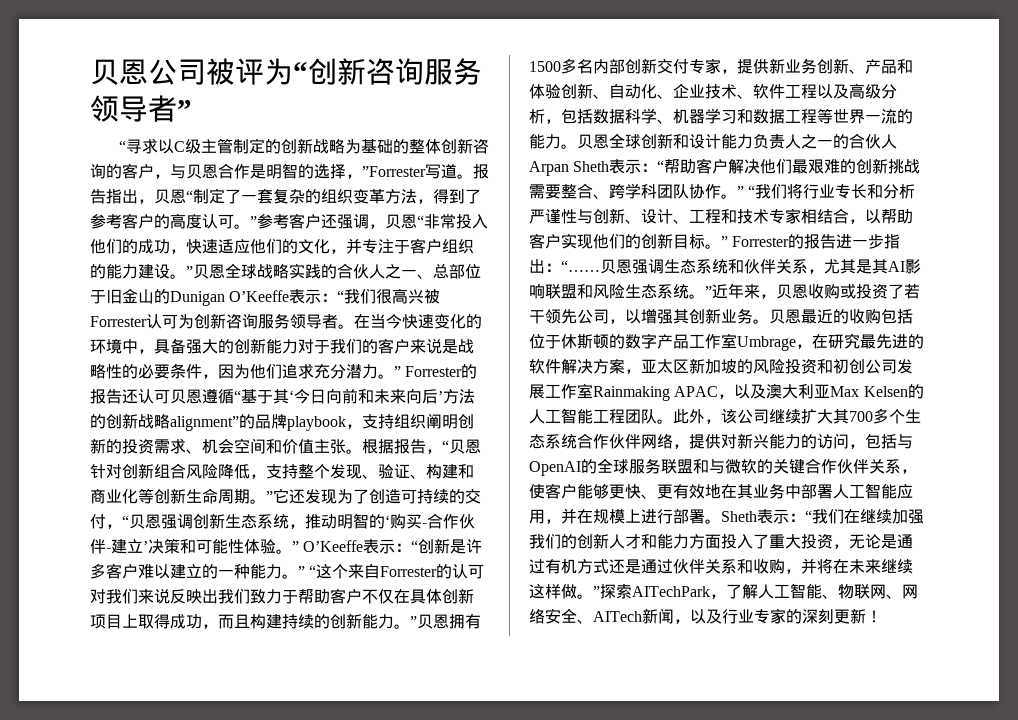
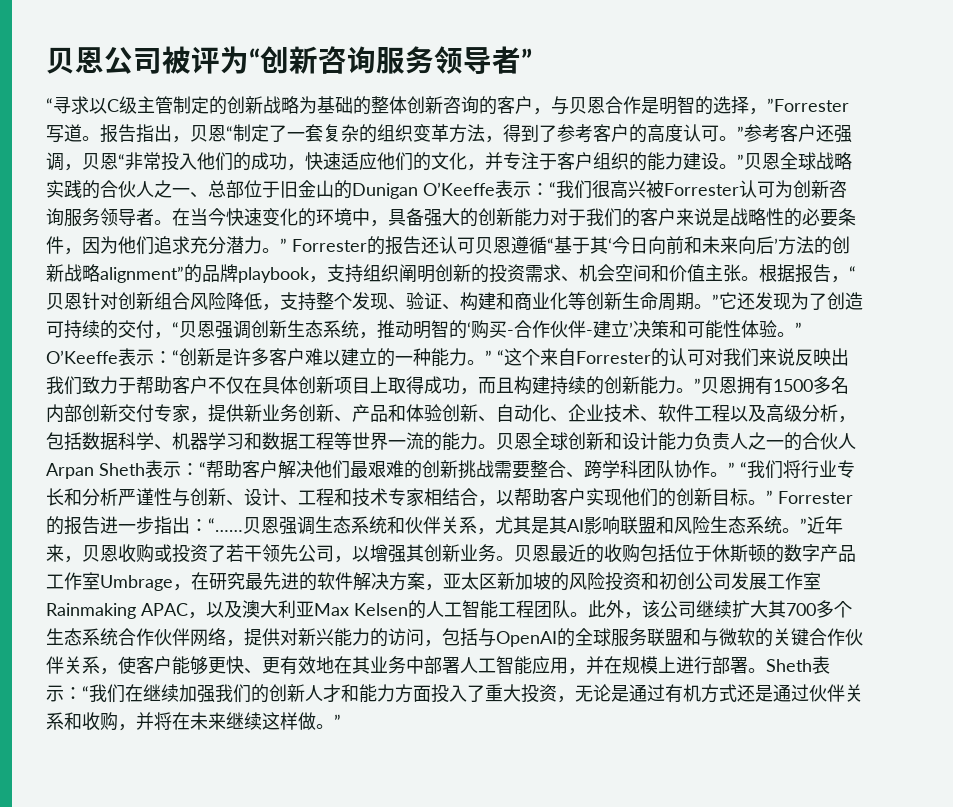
- Sheth表示：“我们在继续加强我们的创新人才和能力方面投入了重大投资，无论是通过有机方式还是通过伙伴关系和收购，并将在未来继续这样做。”探索AITechPark，了解人工智能、物联网、网络安全、AITech新闻，以及行业专家的深刻更新！
+ Sheth表示：“我们在继续加强我们的创新人才和能力方面投入了重大投资，无论是通过有机方式还是通过伙伴关系和收购，并将在未来继续这样做。”

